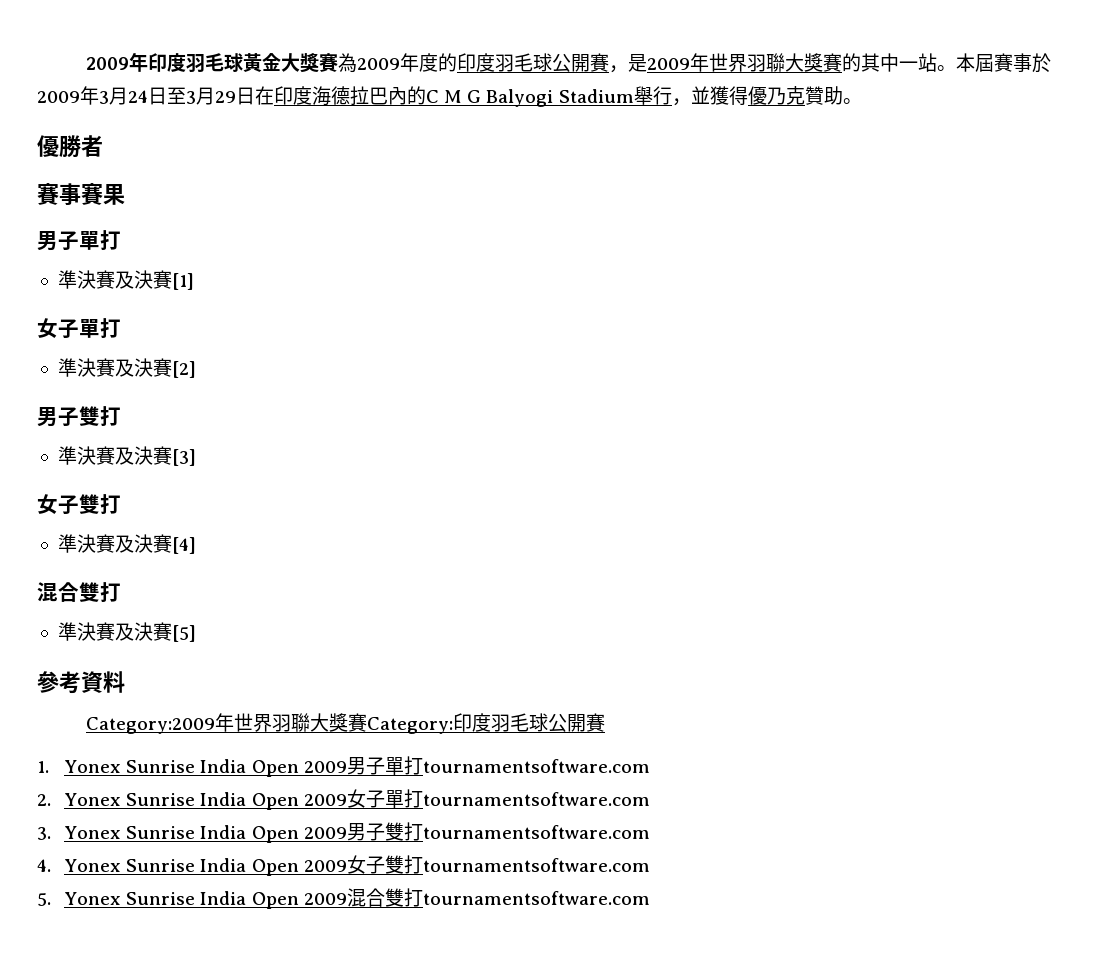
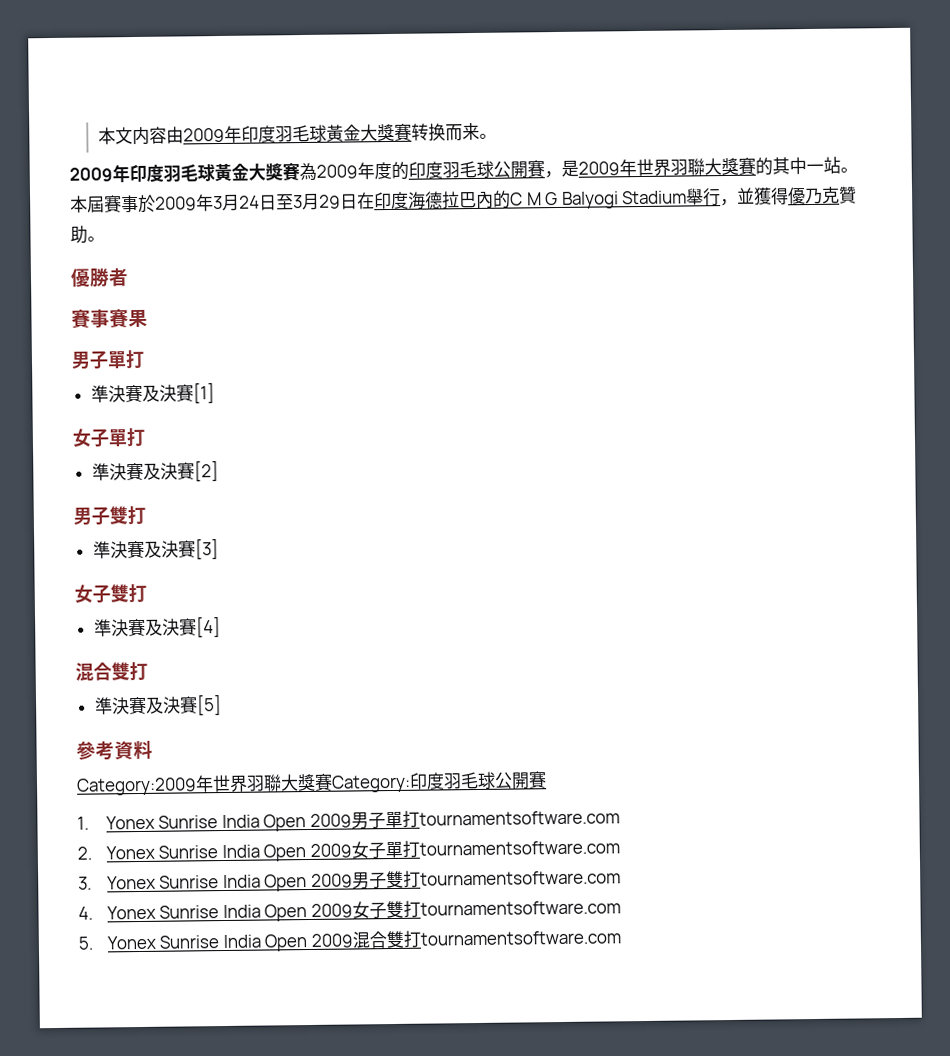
+ 本文内容由2009年印度羽毛球黃金大獎賽转换而来。

